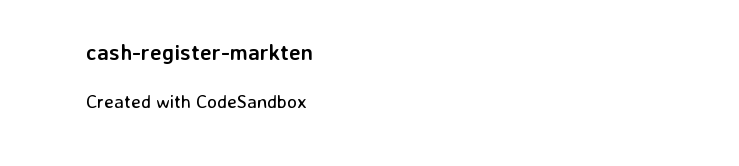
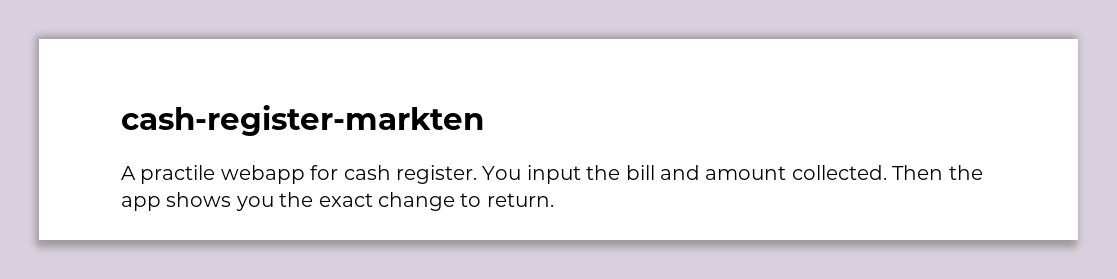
- Created with CodeSandbox
+ A practile webapp for cash register. You input the bill and amount collected. Then the app shows you the exact change to return.

